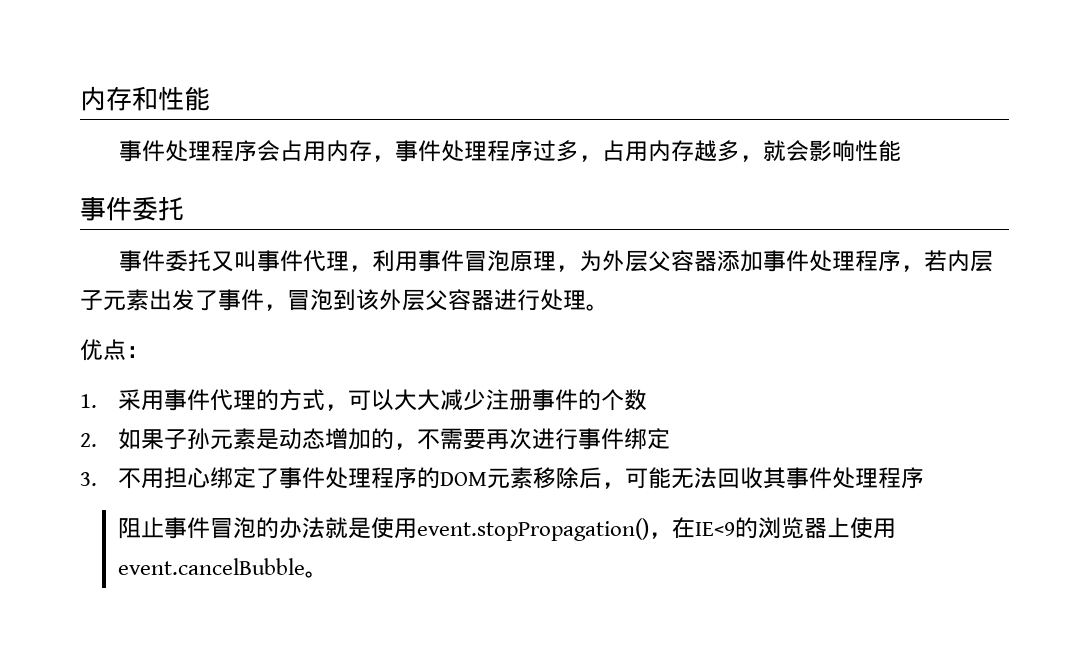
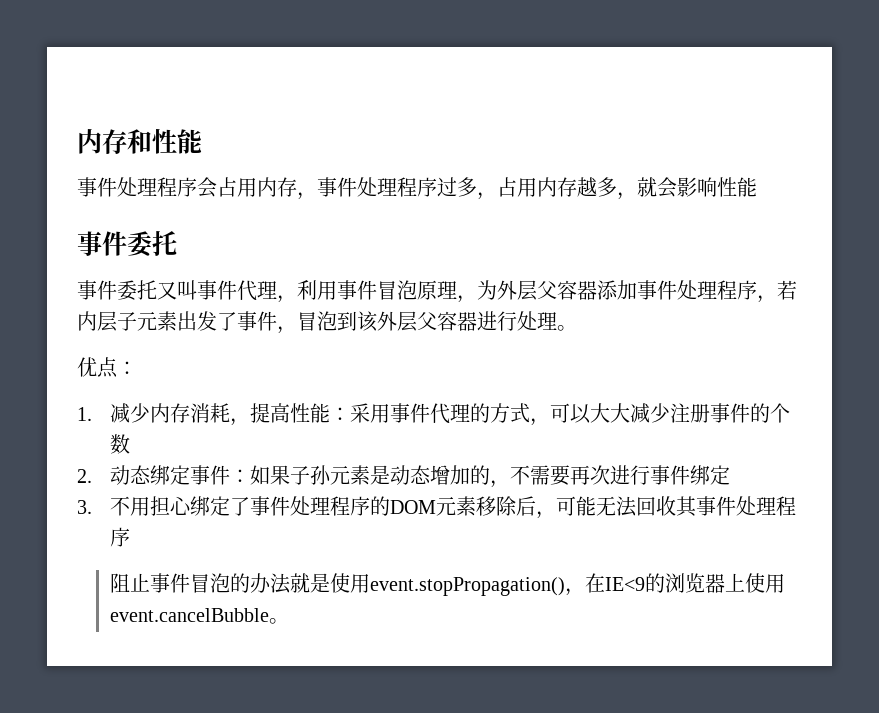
- 1.采用事件代理的方式，可以大大减少注册事件的个数
+ 1.减少内存消耗，提高性能：采用事件代理的方式，可以大大减少注册事件的个数
- 2.如果子孙元素是动态增加的，不需要再次进行事件绑定
+ 2.动态绑定事件：如果子孙元素是动态增加的，不需要再次进行事件绑定

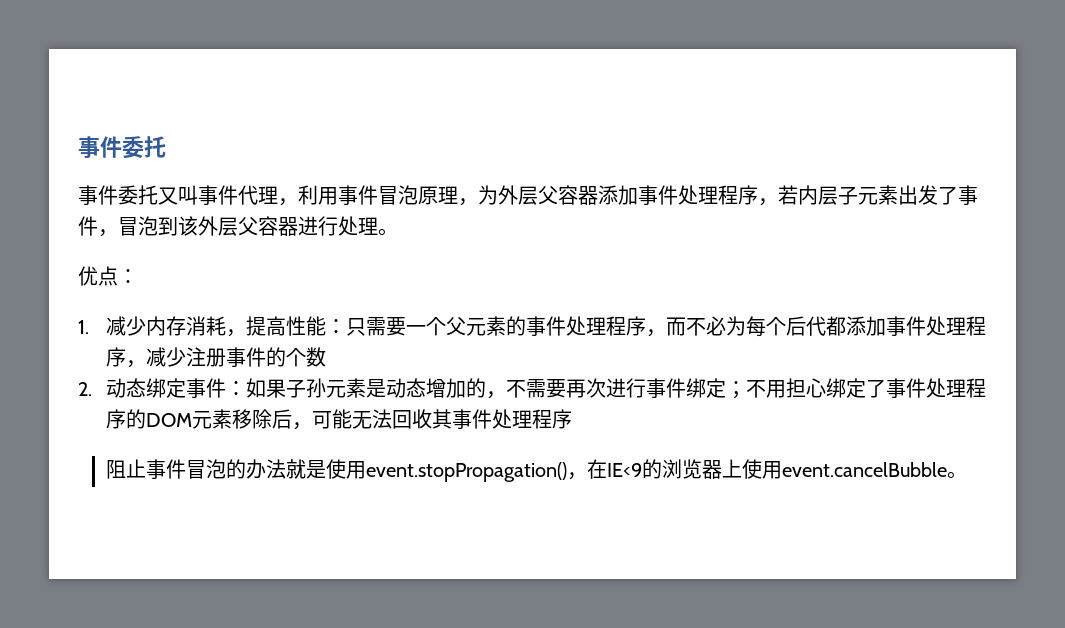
- 内存和性能
- 事件处理程序会占用内存，事件处理程序过多，占用内存越多，就会影响性能
- 1.减少内存消耗，提高性能：采用事件代理的方式，可以大大减少注册事件的个数
+ 1.减少内存消耗，提高性能：只需要一个父元素的事件处理程序，而不必为每个后代都添加事件处理程序，减少注册事件的个数
- 2.动态绑定事件：如果子孙元素是动态增加的，不需要再次进行事件绑定
- 3.不用担心绑定了事件处理程序的DOM元素移除后，可能无法回收其事件处理程序
+ 2.动态绑定事件：如果子孙元素是动态增加的，不需要再次进行事件绑定；不用担心绑定了事件处理程序的DOM元素移除后，可能无法回收其事件处理程序

